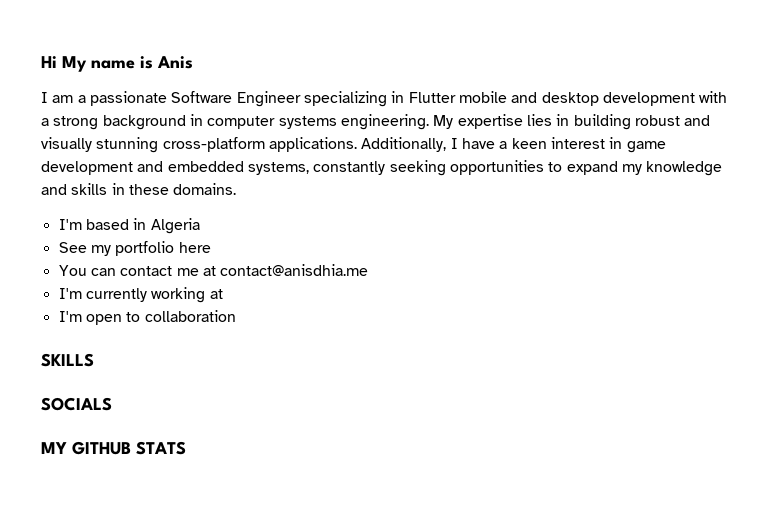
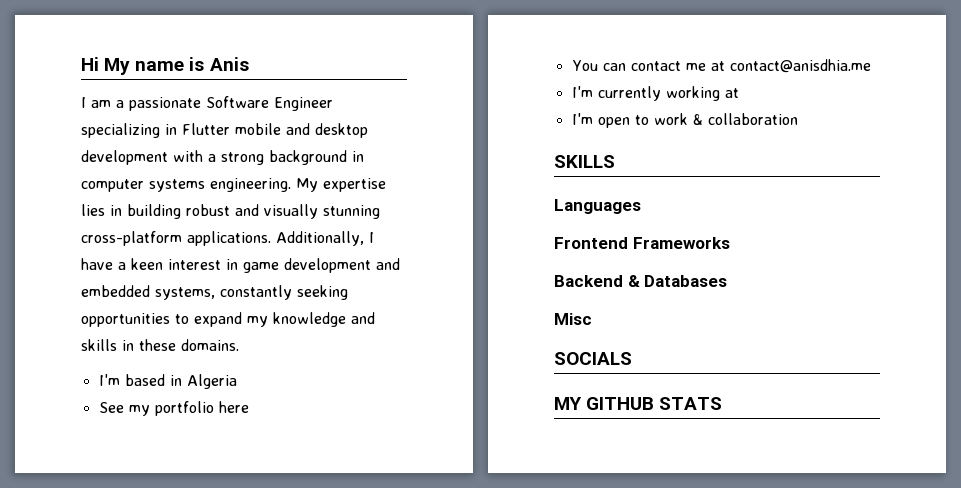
- I'm open to collaboration
+ I'm open to work & collaboration
+ Languages
+ Frontend Frameworks
+ Backend & Databases
+ Misc

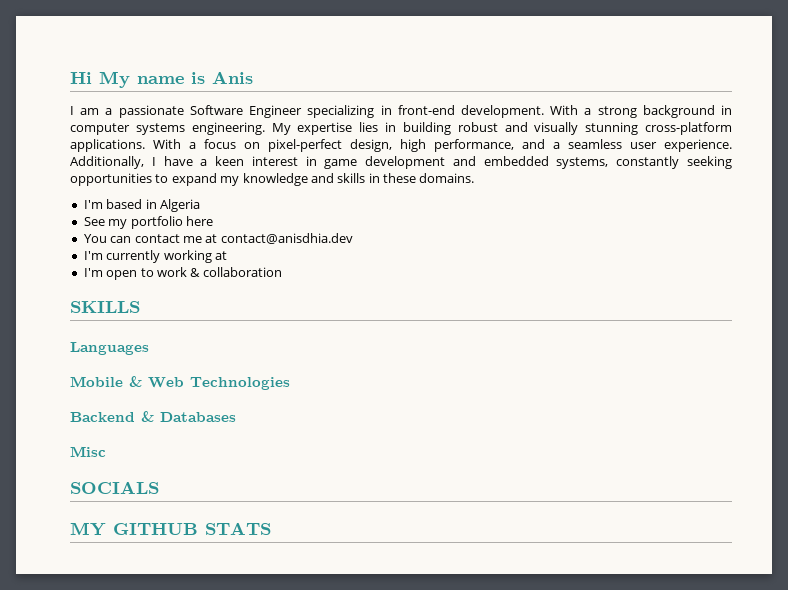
- I am a passionate Software Engineer specializing in Flutter mobile and desktop development with a strong background in computer systems engineering.
+ I am a passionate Software Engineer specializing in front-end development. With a strong background in computer systems engineering.
+ With a focus on pixel-perfect design, high performance, and a seamless user experience.
- You can contact me at contact@anisdhia.me
+ You can contact me at contact@anisdhia.dev
- Frontend Frameworks
+ Mobile & Web Technologies

